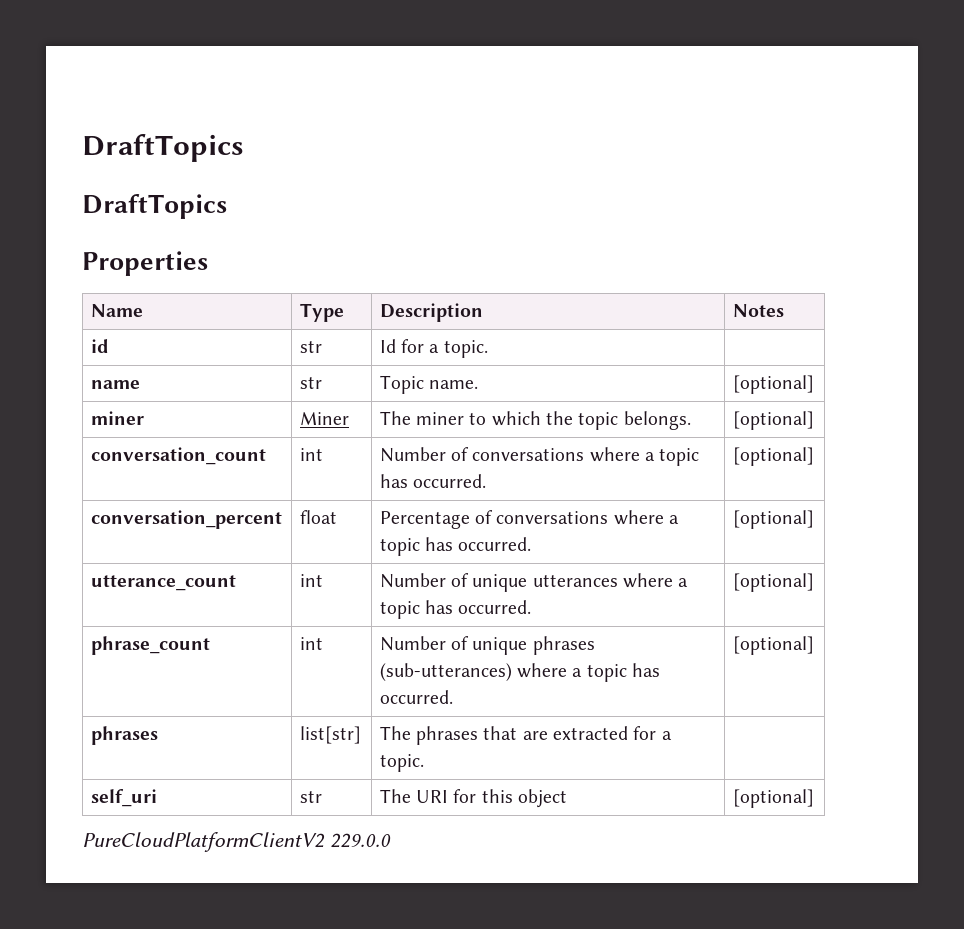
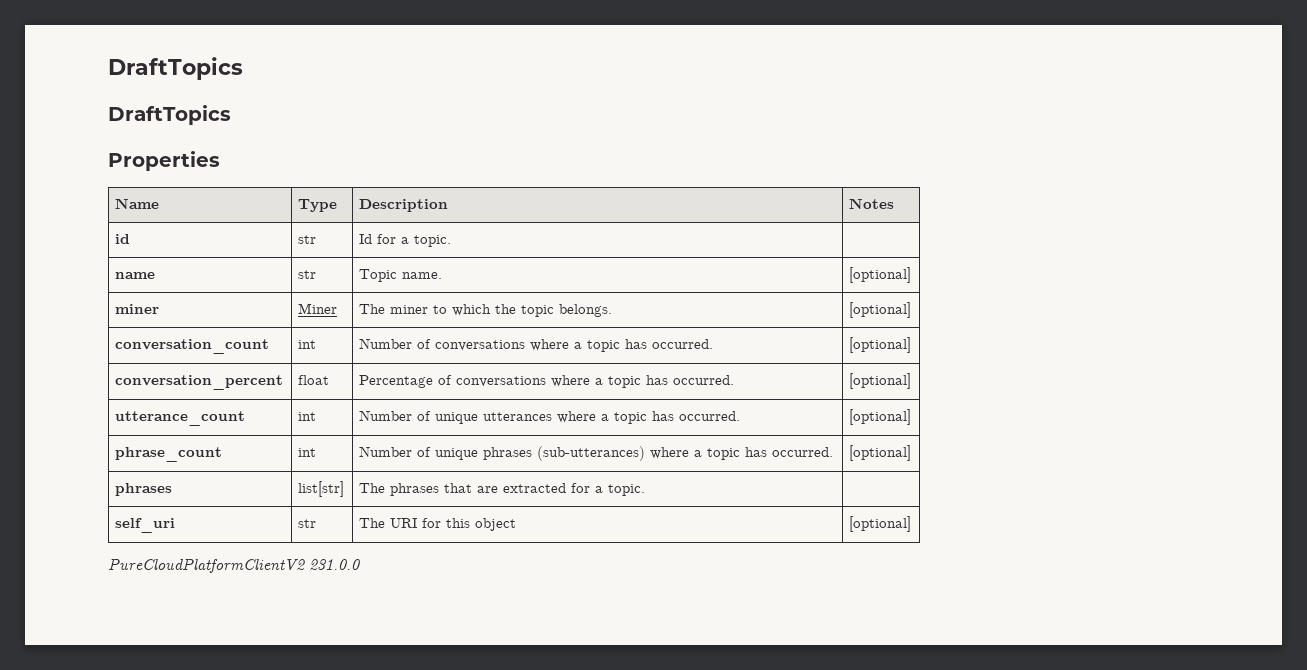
- PureCloudPlatformClientV2 229.0.0
+ PureCloudPlatformClientV2 231.0.0

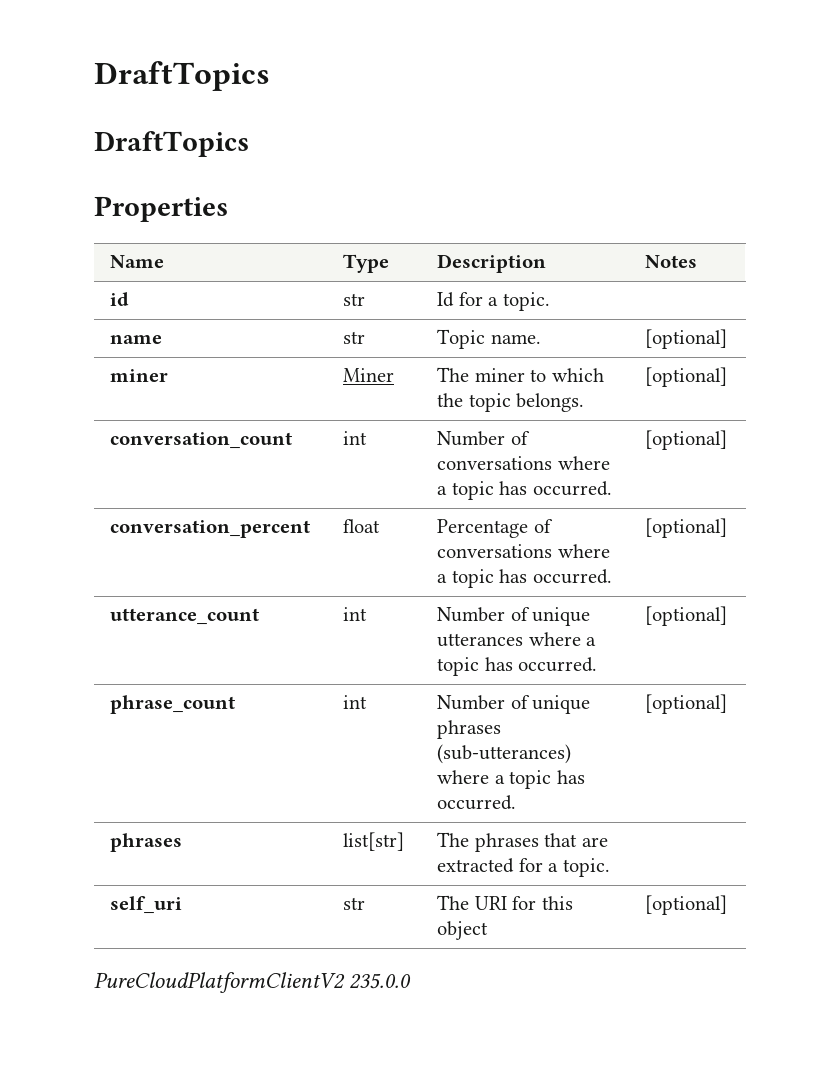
- PureCloudPlatformClientV2 231.0.0
+ PureCloudPlatformClientV2 235.0.0

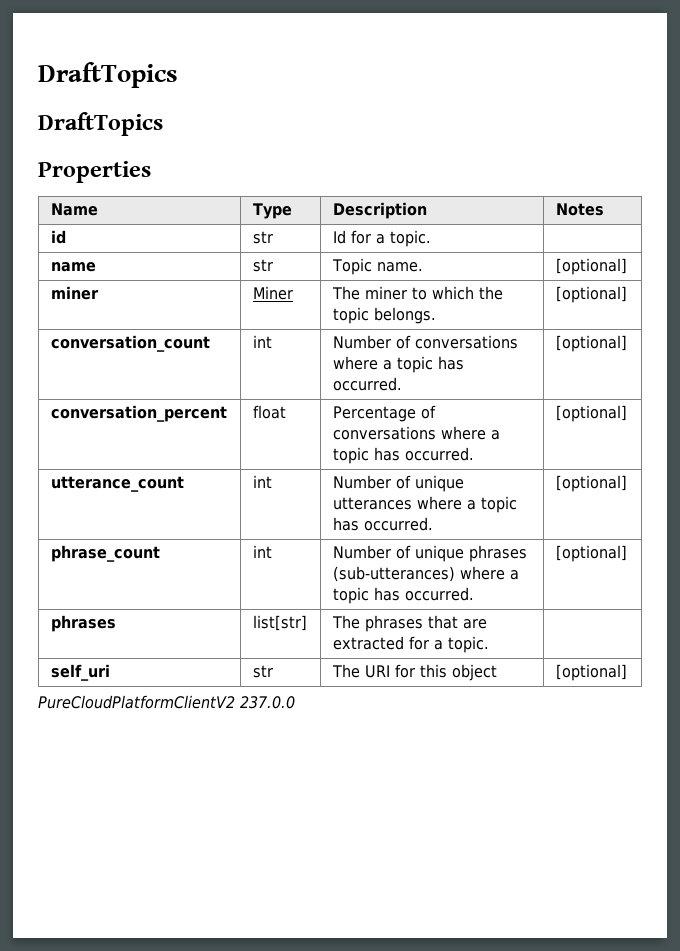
- PureCloudPlatformClientV2 235.0.0
+ PureCloudPlatformClientV2 237.0.0

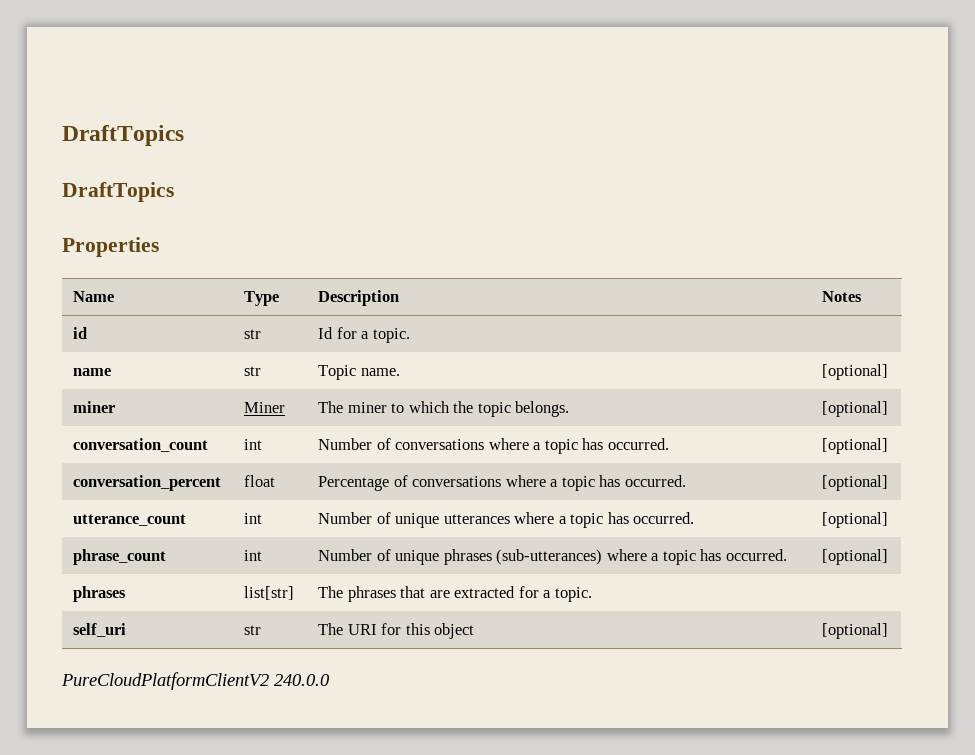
- PureCloudPlatformClientV2 237.0.0
+ PureCloudPlatformClientV2 240.0.0

